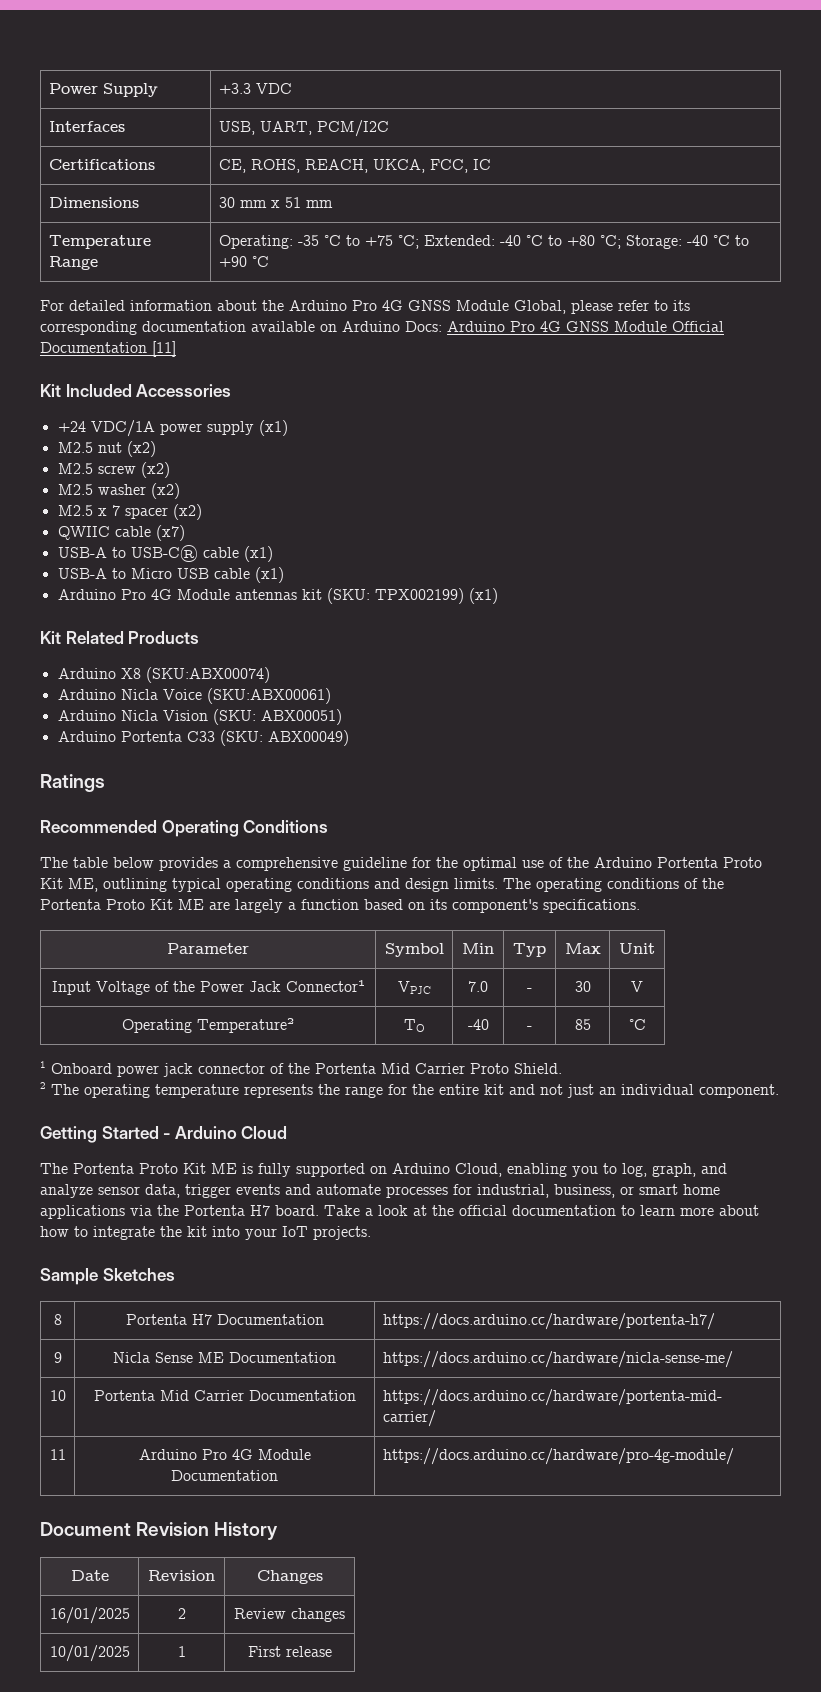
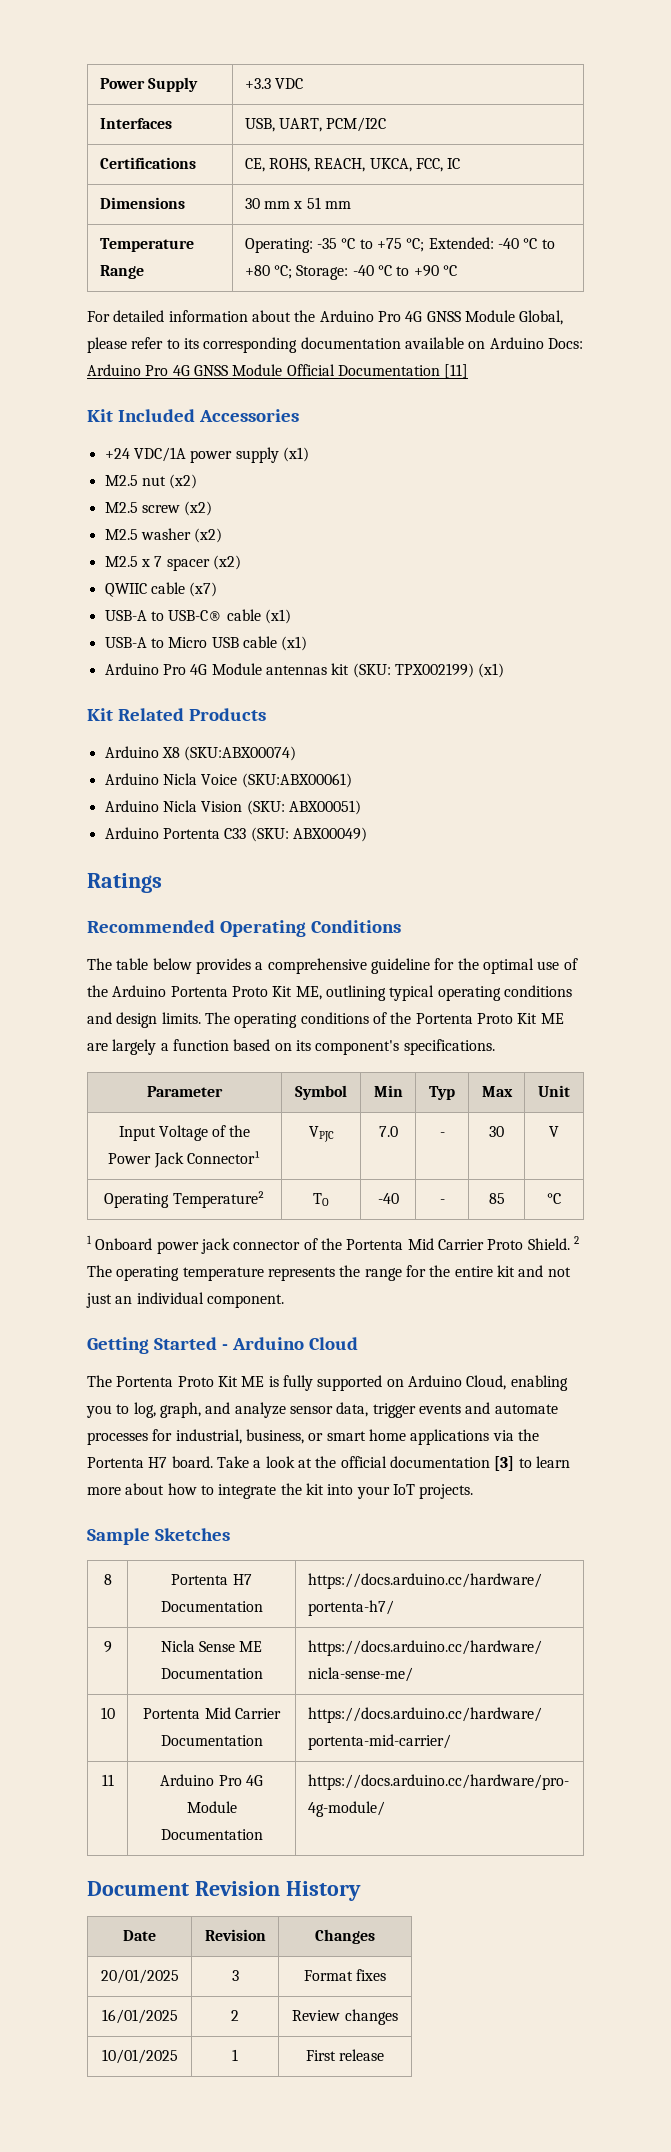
- 1 Onboard power jack connector of the Portenta Mid Carrier Proto Shield.
- 2 The operating temperature represents the range for the entire kit and not just an individual component.
+ 1 Onboard power jack connector of the Portenta Mid Carrier Proto Shield. 2 The operating temperature represents the range for the entire kit and not just an individual component.
- Take a look at the official documentation to learn more about how to integrate the kit into your IoT projects.
+ Take a look at the official documentation [3] to learn more about how to integrate the kit into your IoT projects.
+ 20/01/2025 | 3 | Format fixes

